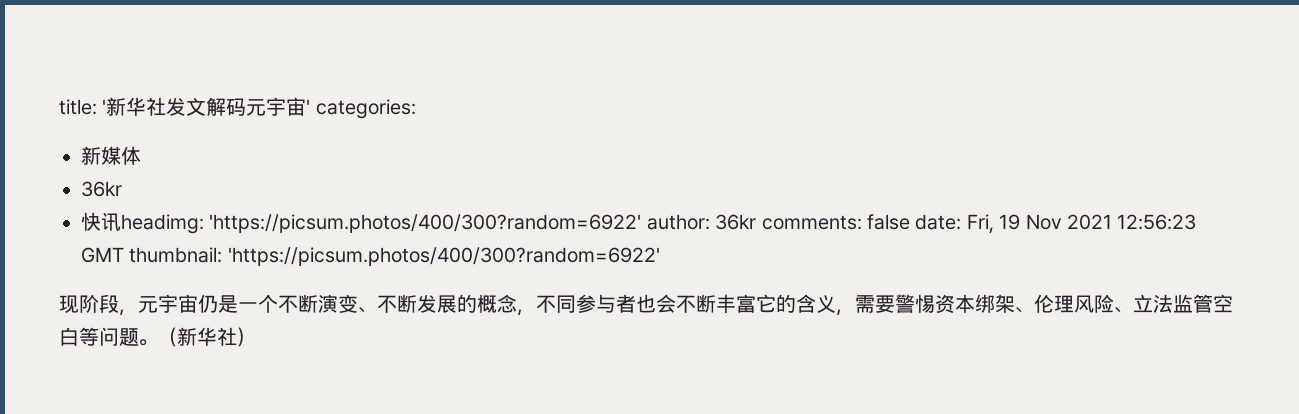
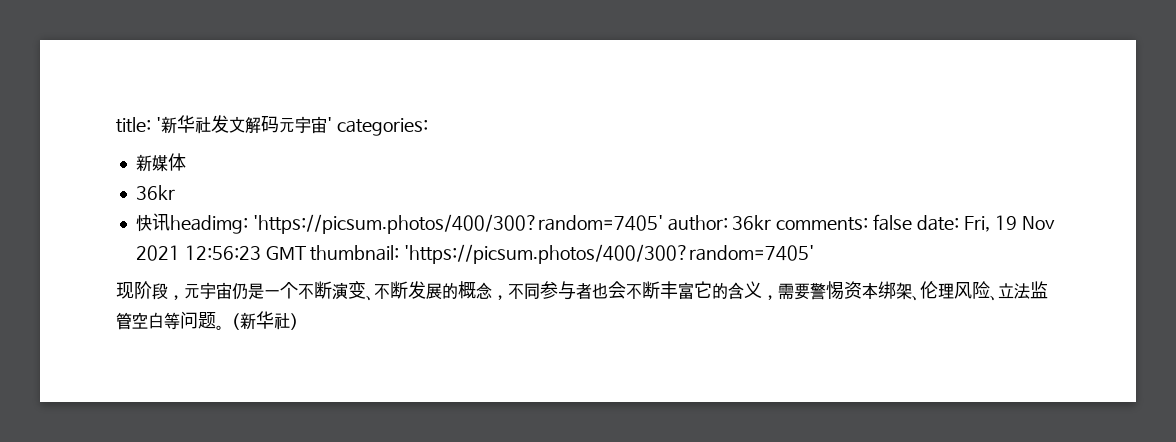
- 快讯headimg: 'https://picsum.photos/400/300?random=6922' author: 36kr comments: false date: Fri, 19 Nov 2021 12:56:23 GMT thumbnail: 'https://picsum.photos/400/300?random=6922'
+ 快讯headimg: 'https://picsum.photos/400/300?random=7405' author: 36kr comments: false date: Fri, 19 Nov 2021 12:56:23 GMT thumbnail: 'https://picsum.photos/400/300?random=7405'

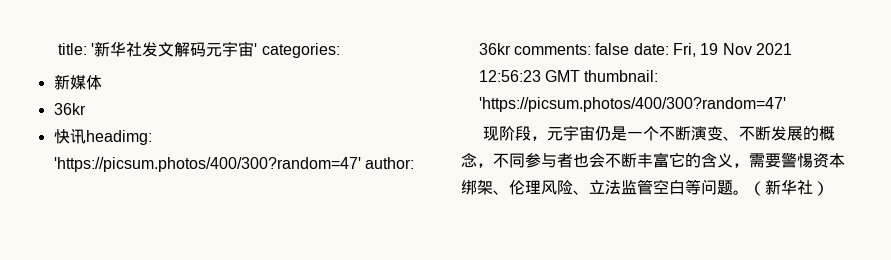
- 快讯headimg: 'https://picsum.photos/400/300?random=7405' author: 36kr comments: false date: Fri, 19 Nov 2021 12:56:23 GMT thumbnail: 'https://picsum.photos/400/300?random=7405'
+ 快讯headimg: 'https://picsum.photos/400/300?random=47' author: 36kr comments: false date: Fri, 19 Nov 2021 12:56:23 GMT thumbnail: 'https://picsum.photos/400/300?random=47'

